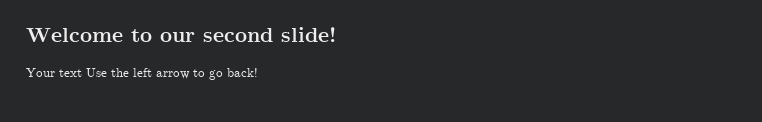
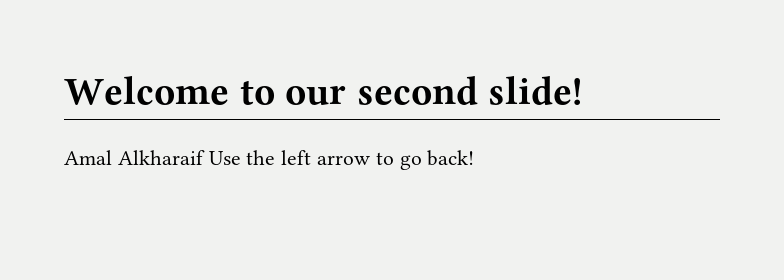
- Your text Use the left arrow to go back!
+ Amal Alkharaif Use the left arrow to go back!

